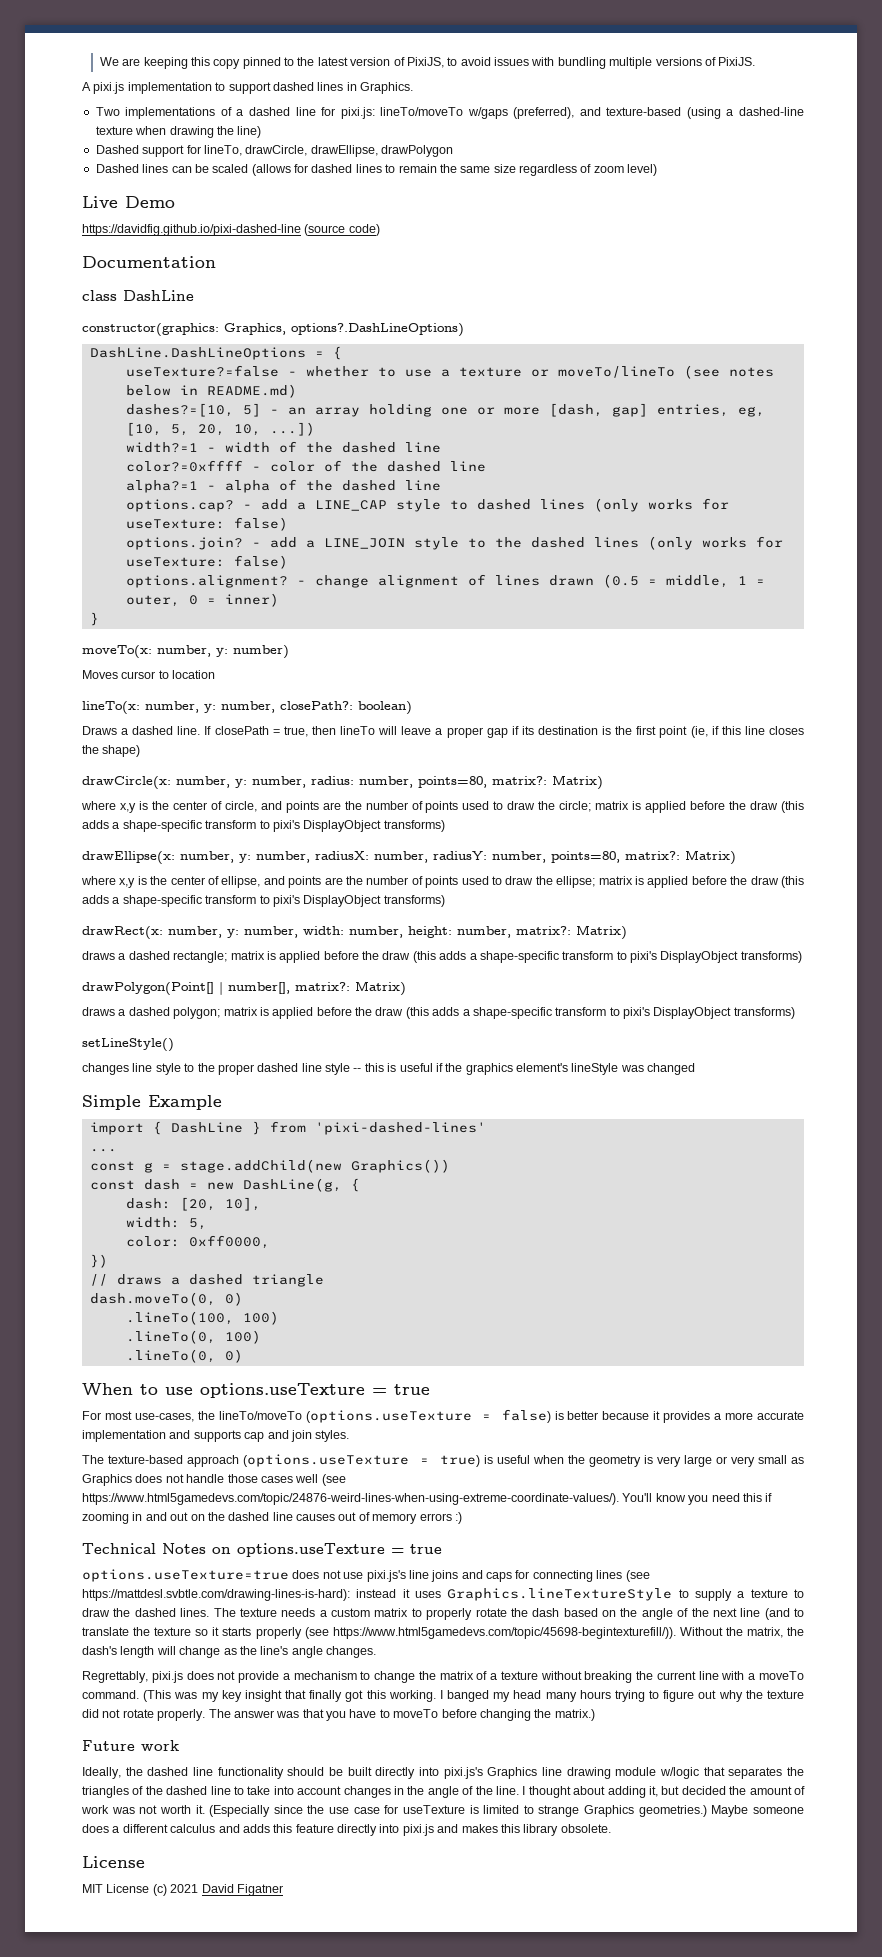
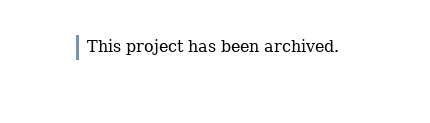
- We are keeping this copy pinned to the latest version of PixiJS, to avoid issues with bundling multiple versions of PixiJS.
- A pixi.js implementation to support dashed lines in Graphics.
- Two implementations of a dashed line for pixi.js: lineTo/moveTo w/gaps (preferred), and texture-based (using a dashed-line texture when drawing the line)
- Dashed support for lineTo, drawCircle, drawEllipse, drawPolygon
- Dashed lines can be scaled (allows for dashed lines to remain the same size regardless of zoom level)
- Live Demo
- https://davidfig.github.io/pixi-dashed-line (source code)
- Documentation
- class DashLine
- constructor(graphics: Graphics, options?.DashLineOptions)
- DashLine.DashLineOptions = {
- useTexture?=false - whether to use a texture or moveTo/lineTo (see notes below in README.md)
- dashes?=[10, 5] - an array holding one or more [dash, gap] entries, eg, [10, 5, 20, 10, ...])
- width?=1 - width of the dashed line
- color?=0xffff - color of the dashed line
- alpha?=1 - alpha of the dashed line
- options.cap? - add a LINE_CAP style to dashed lines (only works for useTexture: false)
- options.join? - add a LINE_JOIN style to the dashed lines (only works for useTexture: false)
- options.alignment? - change alignment of lines drawn (0.5 = middle, 1 = outer, 0 = inner)
- }
- moveTo(x: number, y: number)
- Moves cursor to location
- lineTo(x: number, y: number, closePath?: boolean)
- Draws a dashed line. If closePath = true, then lineTo will leave a proper gap if its destination is the first point (ie, if this line closes the shape)
- drawCircle(x: number, y: number, radius: number, points=80, matrix?: Matrix)
- where x,y is the center of circle, and points are the number of points used to draw the circle; matrix is applied before the draw (this adds a shape-specific transform to pixi's DisplayObject transforms)
- drawEllipse(x: number, y: number, radiusX: number, radiusY: number, points=80, matrix?: Matrix)
- where x,y is the center of ellipse, and points are the number of points used to draw the ellipse; matrix is applied before the draw (this adds a shape-specific transform to pixi's DisplayObject transforms)
- drawRect(x: number, y: number, width: number, height: number, matrix?: Matrix)
- draws a dashed rectangle; matrix is applied before the draw (this adds a shape-specific transform to pixi's DisplayObject transforms)
- drawPolygon(Point[] | number[], matrix?: Matrix)
- draws a dashed polygon; matrix is applied before the draw (this adds a shape-specific transform to pixi's DisplayObject transforms)
- setLineStyle()
- changes line style to the proper dashed line style -- this is useful if the graphics element's lineStyle was changed
- Simple Example
- import { DashLine } from 'pixi-dashed-lines'
- ...
- const g = stage.addChild(new Graphics())
- const dash = new DashLine(g, {
- dash: [20, 10],
- width: 5,
- color: 0xff0000,
- })
- // draws a dashed triangle
- dash.moveTo(0, 0)
- .lineTo(100, 100)
- .lineTo(0, 100)
- .lineTo(0, 0)
- When to use options.useTexture = true
- For most use-cases, the lineTo/moveTo (options.useTexture = false) is better because it provides a more accurate implementation and supports cap and join styles.
- The texture-based approach (options.useTexture = true) is useful when the geometry is very large or very small as Graphics does not handle those cases well (see https://www.html5gamedevs.com/topic/24876-weird-lines-when-using-extreme-coordinate-values/). You'll know you need this if zooming in and out on the dashed line causes out of memory errors :)
- Technical Notes on options.useTexture = true
- options.useTexture=true does not use pixi.js's line joins and caps for connecting lines (see https://mattdesl.svbtle.com/drawing-lines-is-hard): instead it uses Graphics.lineTextureStyle to supply a texture to draw the dashed lines. The texture needs a custom matrix to properly rotate the dash based on the angle of the next line (and to translate the texture so it starts properly (see https://www.html5gamedevs.com/topic/45698-begintexturefill/)). Without the matrix, the dash's length will change as the line's angle changes.
- Regrettably, pixi.js does not provide a mechanism to change the matrix of a texture without breaking the current line with a moveTo command. (This was my key insight that finally got this working. I banged my head many hours trying to figure out why the texture did not rotate properly. The answer was that you have to moveTo before changing the matrix.)
- Future work
- Ideally, the dashed line functionality should be built directly into pixi.js's Graphics line drawing module w/logic that separates the triangles of the dashed line to take into account changes in the angle of the line. I thought about adding it, but decided the amount of work was not worth it. (Especially since the use case for useTexture is limited to strange Graphics geometries.) Maybe someone does a different calculus and adds this feature directly into pixi.js and makes this library obsolete.
- License
- MIT License (c) 2021 David Figatner
+ This project has been archived.

